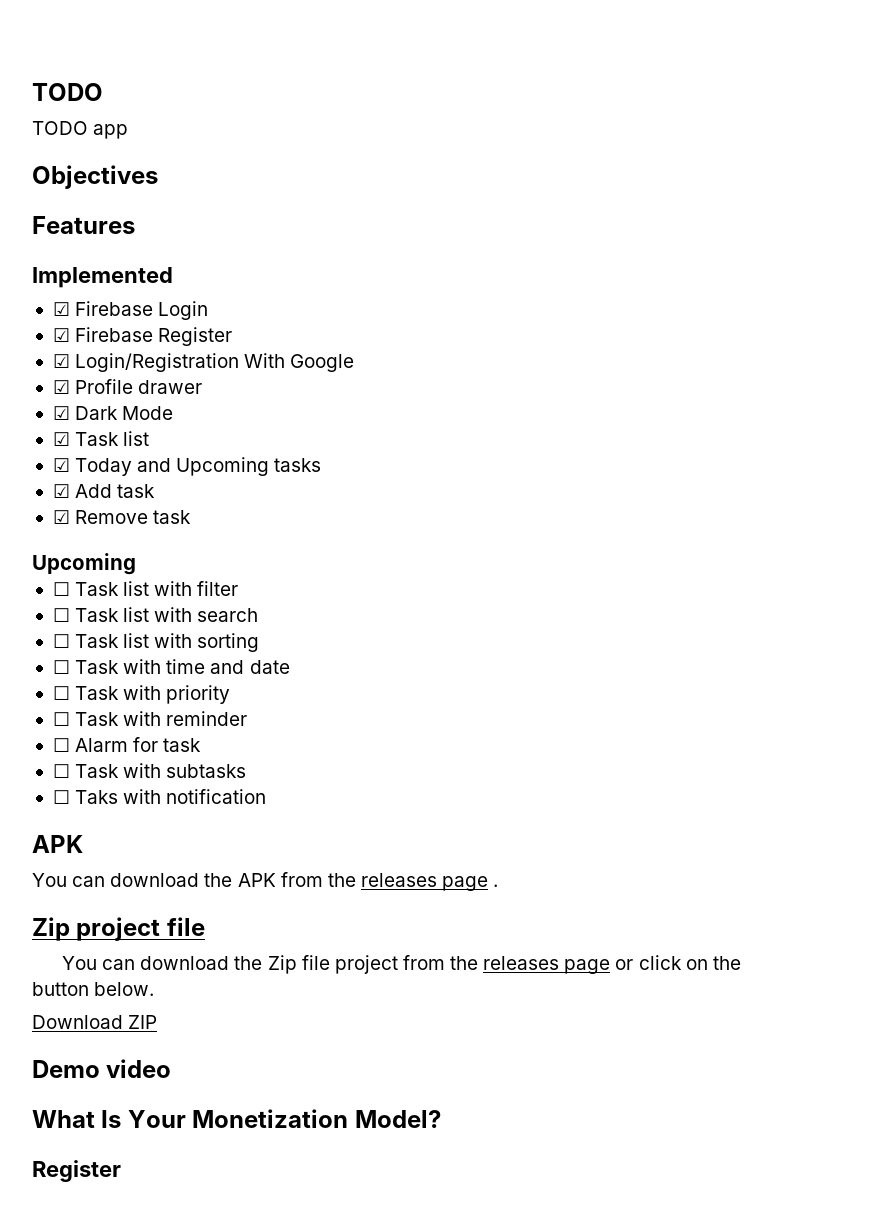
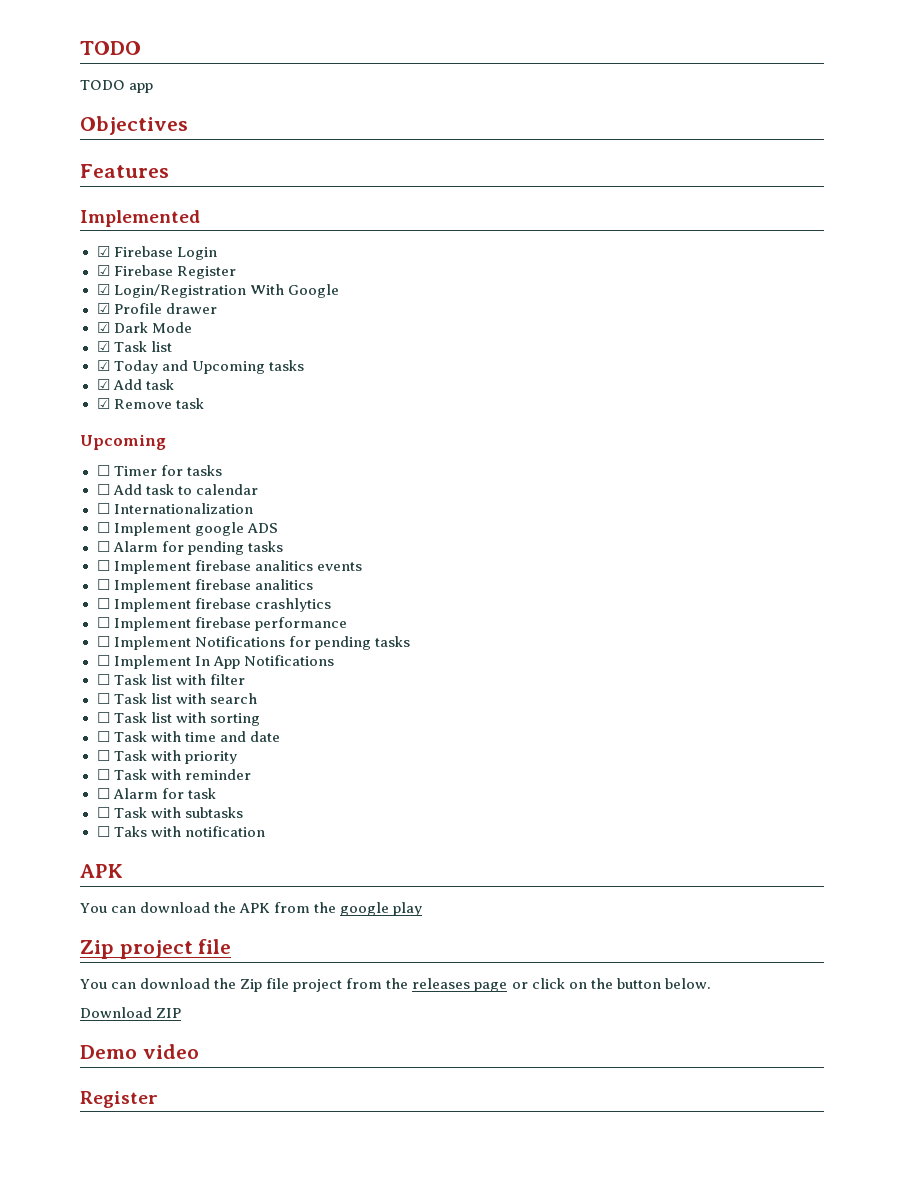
+ ☐ Timer for tasks
+ ☐ Add task to calendar
+ ☐ Internationalization
+ ☐ Implement google ADS
+ ☐ Alarm for pending tasks
+ ☐ Implement firebase analitics events
+ ☐ Implement firebase analitics
+ ☐ Implement firebase crashlytics
+ ☐ Implement firebase performance
+ ☐ Implement Notifications for pending tasks
+ ☐ Implement In App Notifications
- You can download the APK from the releases page .
+ You can download the APK from the google play
- What Is Your Monetization Model?

